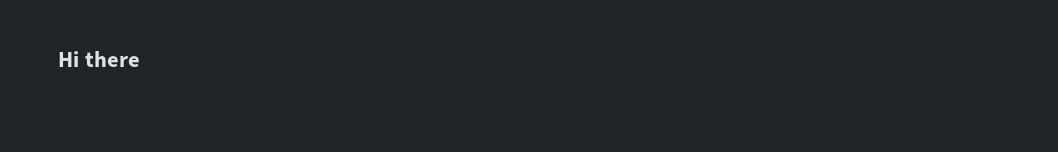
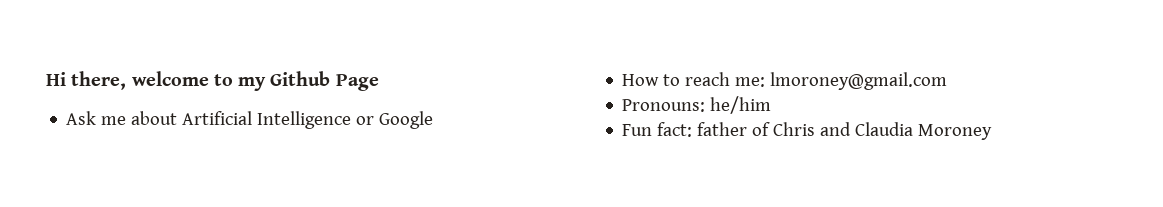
- Hi there
+ Hi there, welcome to my Github Page
+ Ask me about Artificial Intelligence or Google
+ How to reach me: lmoroney@gmail.com
+ Pronouns: he/him
+ Fun fact: father of Chris and Claudia Moroney

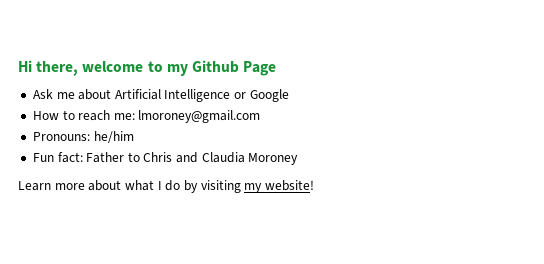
- Fun fact: father of Chris and Claudia Moroney
+ Fun fact: Father to Chris and Claudia Moroney
+ Learn more about what I do by visiting my website!

